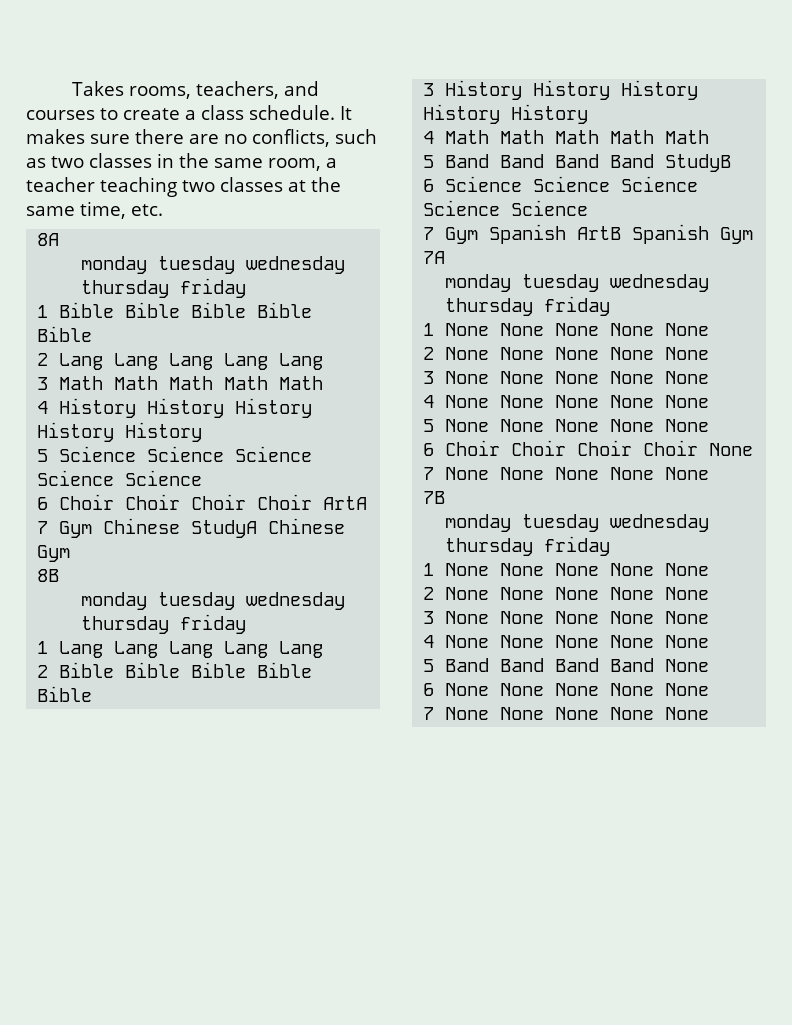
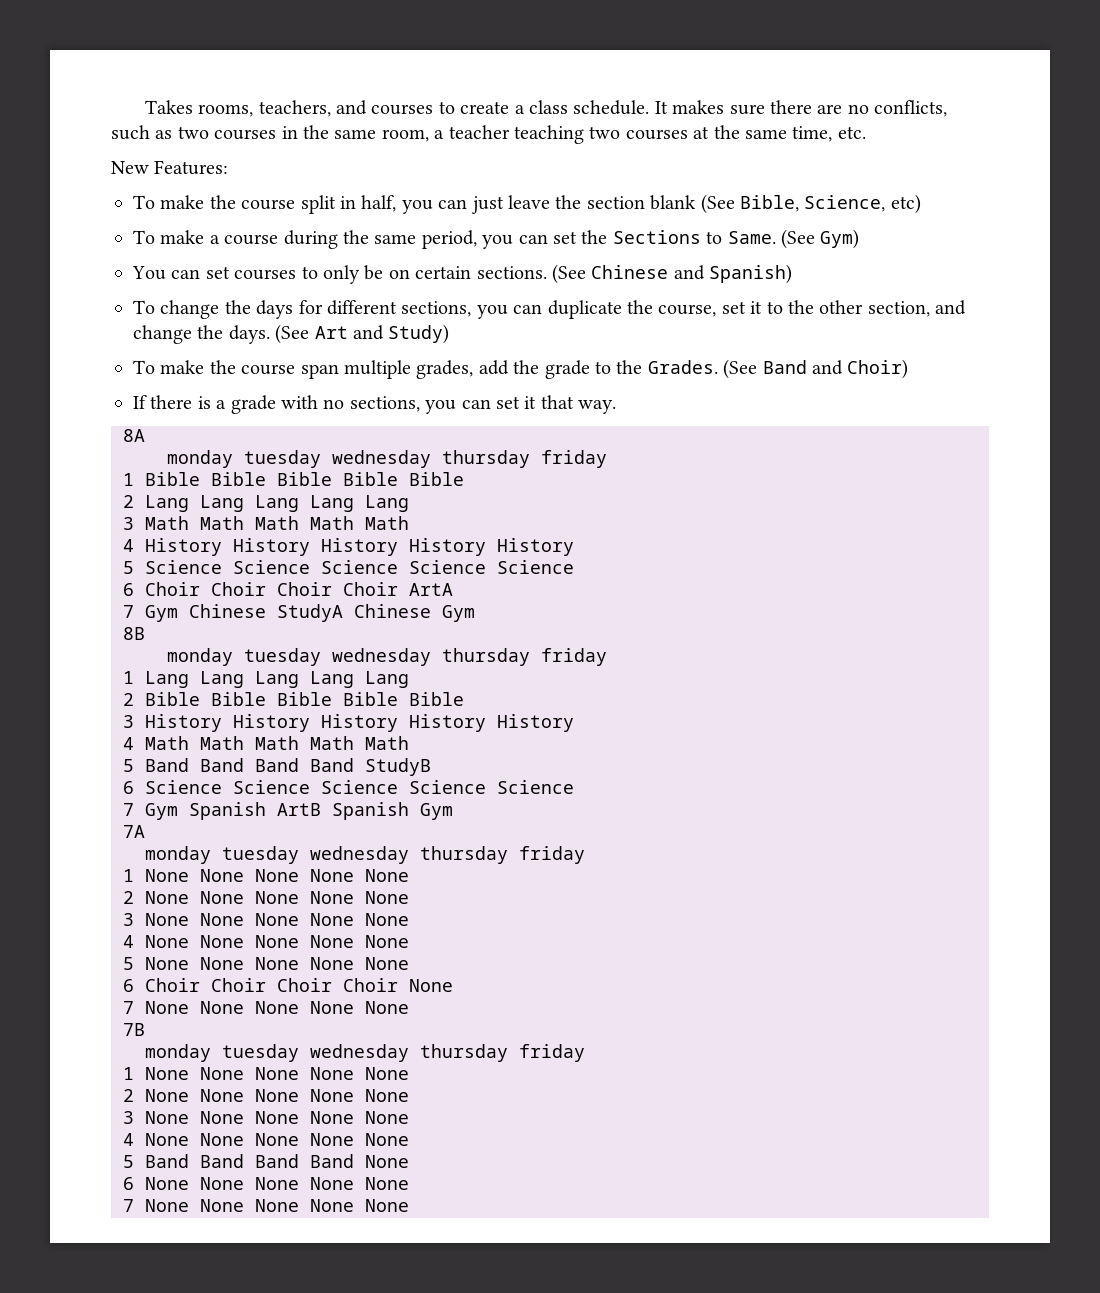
- It makes sure there are no conflicts, such as two classes in the same room, a teacher teaching two classes at the same time, etc.
+ It makes sure there are no conflicts, such as two courses in the same room, a teacher teaching two courses at the same time, etc.
+ New Features:
+ To make the course split in half, you can just leave the section blank (See Bible, Science, etc)
+ To make a course during the same period, you can set the Sections to Same. (See Gym)
+ You can set courses to only be on certain sections. (See Chinese and Spanish)
+ To change the days for different sections, you can duplicate the course, set it to the other section, and change the days. (See Art and Study)
+ To make the course span multiple grades, add the grade to the Grades. (See Band and Choir)
+ If there is a grade with no sections, you can set it that way.

